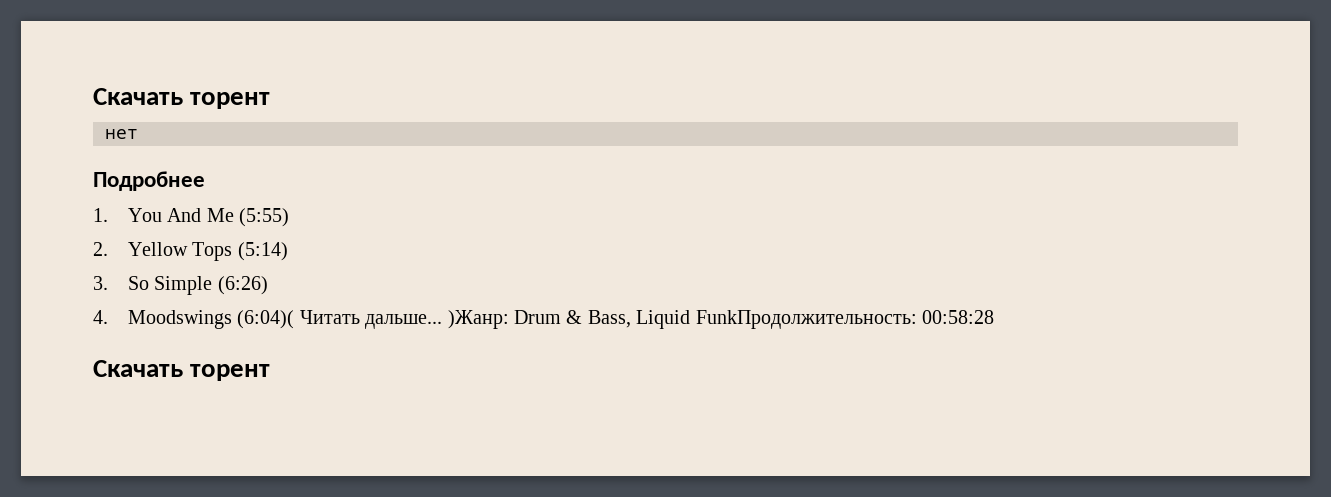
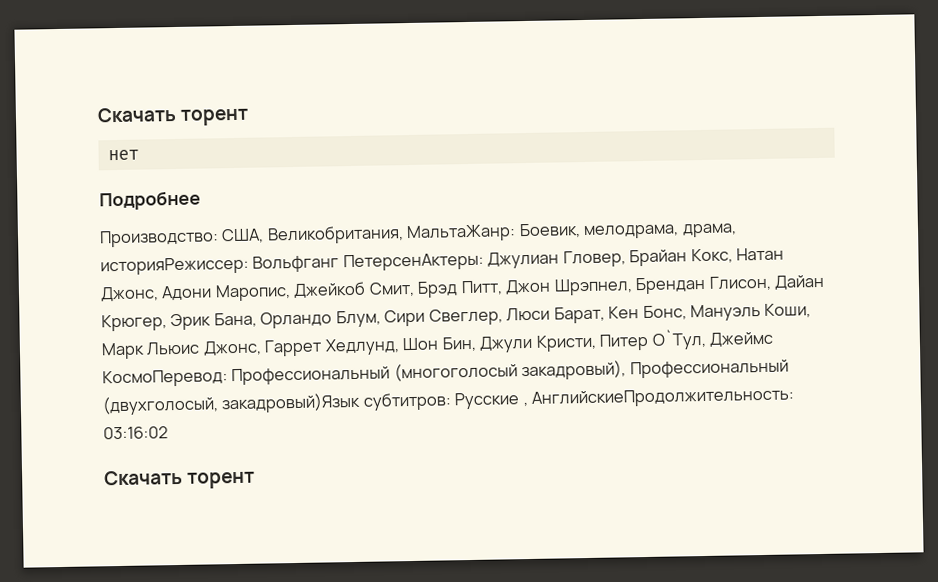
- 1. You And Me (5:55)
- 2. Yellow Tops (5:14)
- 3. So Simple (6:26)
- 4. Moodswings (6:04)( Читать дальше... )Жанр: Drum & Bass, Liquid FunkПродолжительность: 00:58:28
+ Производство: США, Великобритания, МальтаЖанр: Боевик, мелодрама, драма, историяРежиссер: Вольфганг ПетерсенАктеры: Джулиан Гловер, Брайан Кокс, Натан Джонс, Адони Маропис, Джейкоб Смит, Брэд Питт, Джон Шрэпнел, Брендан Глисон, Дайан Крюгер, Эрик Бана, Орландо Блум, Сири Свеглер, Люси Барат, Кен Бонс, Мануэль Коши, Марк Льюис Джонс, Гаррет Хедлунд, Шон Бин, Джули Кристи, Питер О`Тул, Джеймс КосмоПеревод: Профессиональный (многоголосый закадровый), Профессиональный (двухголосый, закадровый)Язык субтитров: Русские , АнглийскиеПродолжительность: 03:16:02

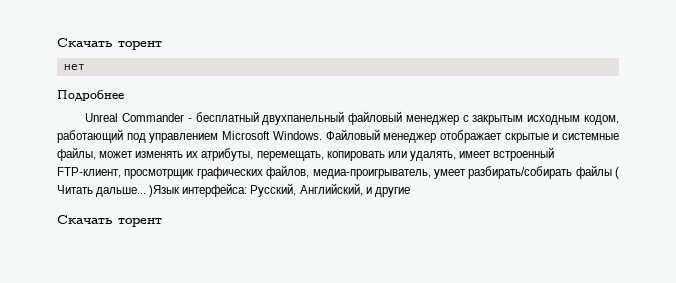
- Производство: США, Великобритания, МальтаЖанр: Боевик, мелодрама, драма, историяРежиссер: Вольфганг ПетерсенАктеры: Джулиан Гловер, Брайан Кокс, Натан Джонс, Адони Маропис, Джейкоб Смит, Брэд Питт, Джон Шрэпнел, Брендан Глисон, Дайан Крюгер, Эрик Бана, Орландо Блум, Сири Свеглер, Люси Барат, Кен Бонс, Мануэль Коши, Марк Льюис Джонс, Гаррет Хедлунд, Шон Бин, Джули Кристи, Питер О`Тул, Джеймс КосмоПеревод: Профессиональный (многоголосый закадровый), Профессиональный (двухголосый, закадровый)Язык субтитров: Русские , АнглийскиеПродолжительность: 03:16:02
+ Unreal Commander - бесплатный двухпанельный файловый менеджер с закрытым исходным кодом, работающий под управлением Microsoft Windows. Файловый менеджер отображает скрытые и системные файлы, может изменять их атрибуты, перемещать, копировать или удалять, имеет встроенный FTP-клиент, просмотрщик графических файлов, медиа-проигрыватель, умеет разбирать/собирать файлы ( Читать дальше... )Язык интерфейса: Русский, Английский, и другие

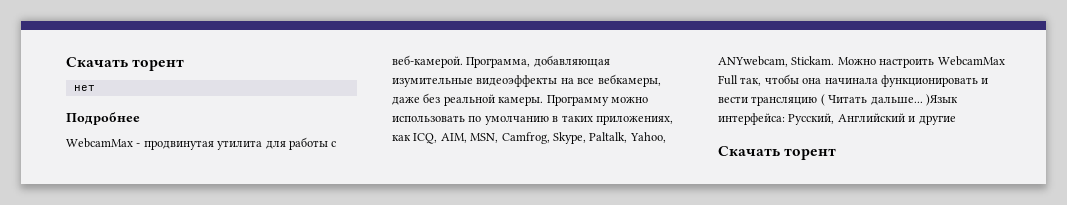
- Unreal Commander - бесплатный двухпанельный файловый менеджер с закрытым исходным кодом, работающий под управлением Microsoft Windows. Файловый менеджер отображает скрытые и системные файлы, может изменять их атрибуты, перемещать, копировать или удалять, имеет встроенный FTP-клиент, просмотрщик графических файлов, медиа-проигрыватель, умеет разбирать/собирать файлы ( Читать дальше... )Язык интерфейса: Русский, Английский, и другие
+ WebcamMax - продвинутая утилита для работы с веб-камерой. Программа, добавляющая изумительные видеоэффекты на все вебкамеры, даже без реальной камеры. Программу можно использовать по умолчанию в таких приложениях, как ICQ, AIM, MSN, Camfrog, Skype, Paltalk, Yahoo, ANYwebcam, Stickam. Можно настроить WebcamMax Full так, чтобы она начинала функционировать и вести трансляцию ( Читать дальше... )Язык интерфейса: Русский, Английский и другие

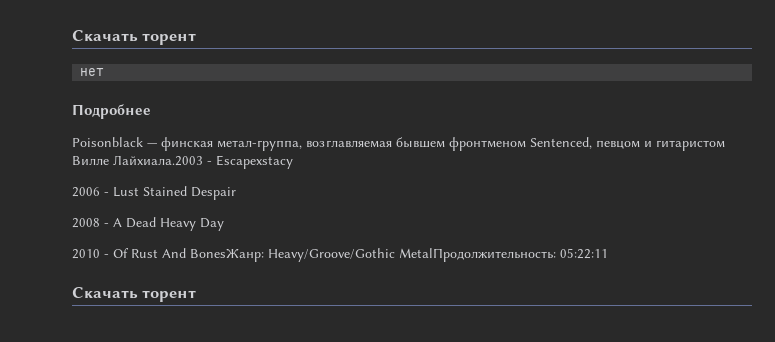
- WebcamMax - продвинутая утилита для работы с веб-камерой. Программа, добавляющая изумительные видеоэффекты на все вебкамеры, даже без реальной камеры. Программу можно использовать по умолчанию в таких приложениях, как ICQ, AIM, MSN, Camfrog, Skype, Paltalk, Yahoo, ANYwebcam, Stickam. Можно настроить WebcamMax Full так, чтобы она начинала функционировать и вести трансляцию ( Читать дальше... )Язык интерфейса: Русский, Английский и другие
+ Poisonblack — финская метал-группа, возглавляемая бывшем фронтменом Sentenced, певцом и гитаристом Вилле Лайхиала.2003 - Escapexstacy
+ 2006 - Lust Stained Despair
+ 2008 - A Dead Heavy Day
+ 2010 - Of Rust And BonesЖанр: Heavy/Groove/Gothic MetalПродолжительность: 05:22:11

